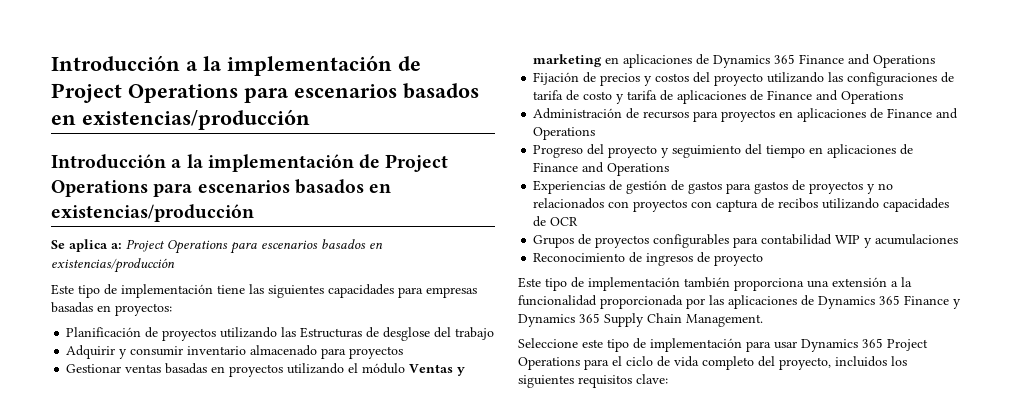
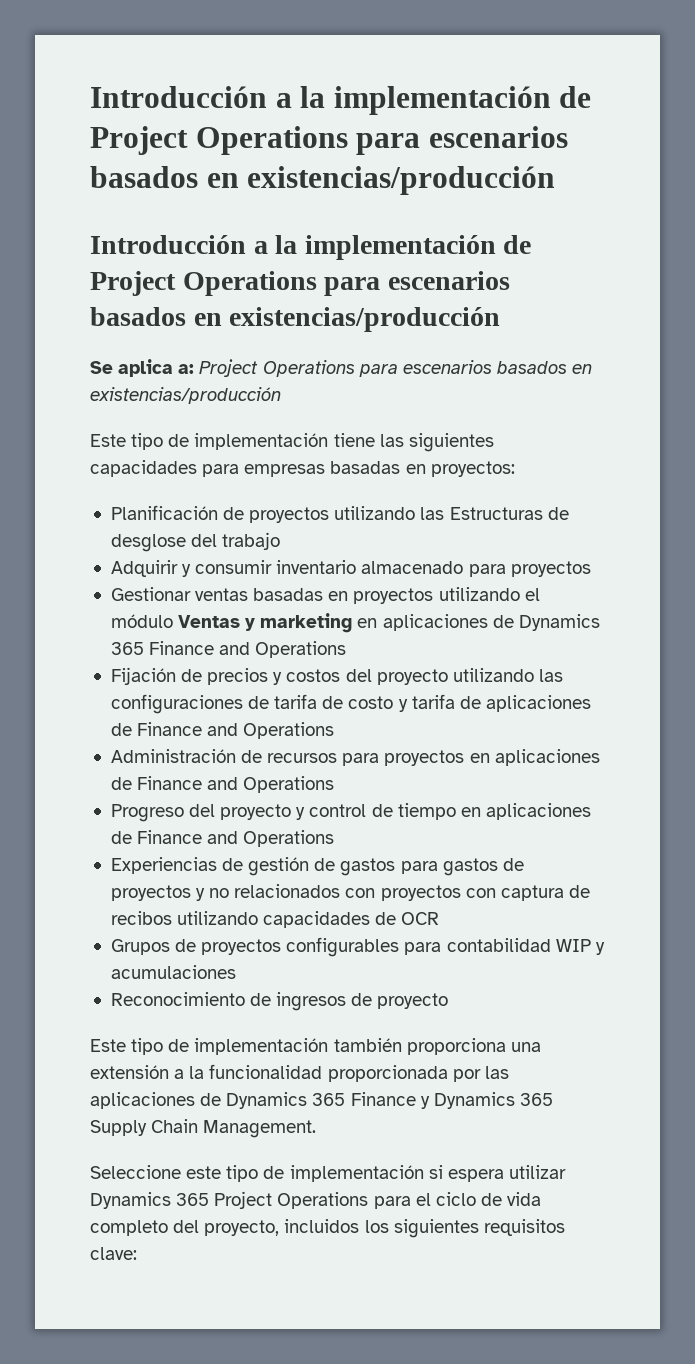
- Progreso del proyecto y seguimiento del tiempo en aplicaciones de Finance and Operations
+ Progreso del proyecto y control de tiempo en aplicaciones de Finance and Operations
- Seleccione este tipo de implementación para usar Dynamics 365 Project Operations para el ciclo de vida completo del proyecto, incluidos los siguientes requisitos clave:
+ Seleccione este tipo de implementación si espera utilizar Dynamics 365 Project Operations para el ciclo de vida completo del proyecto, incluidos los siguientes requisitos clave:

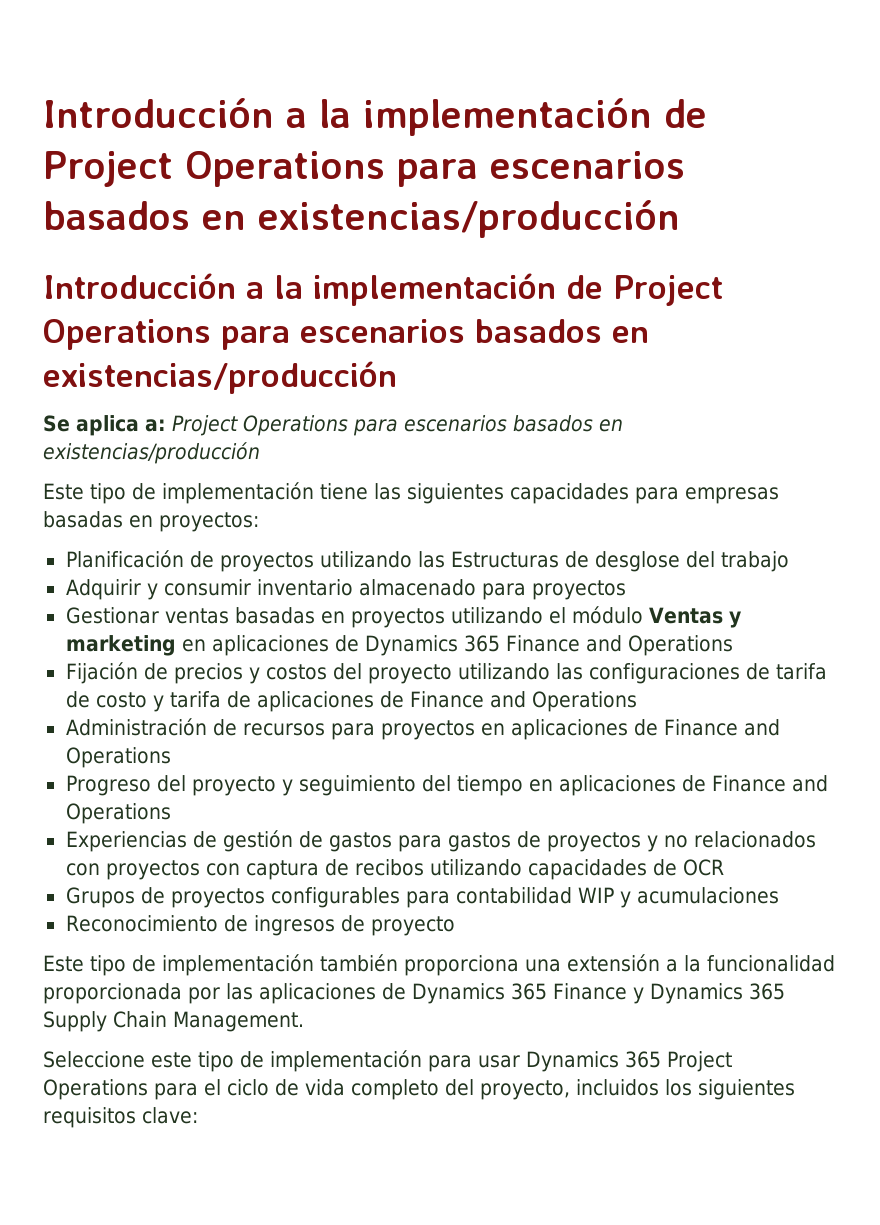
- Progreso del proyecto y control de tiempo en aplicaciones de Finance and Operations
+ Progreso del proyecto y seguimiento del tiempo en aplicaciones de Finance and Operations
- Seleccione este tipo de implementación si espera utilizar Dynamics 365 Project Operations para el ciclo de vida completo del proyecto, incluidos los siguientes requisitos clave:
+ Seleccione este tipo de implementación para usar Dynamics 365 Project Operations para el ciclo de vida completo del proyecto, incluidos los siguientes requisitos clave:

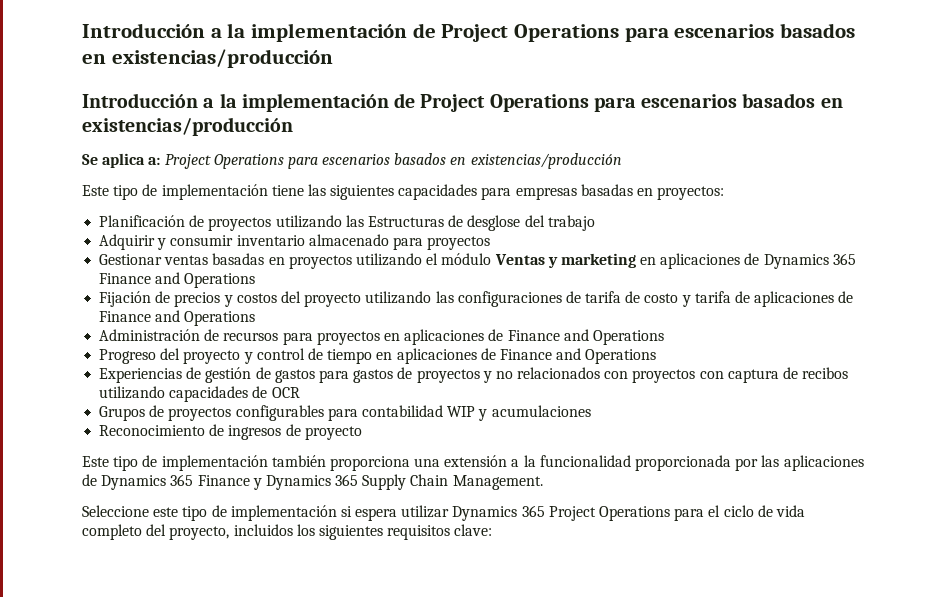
- Progreso del proyecto y seguimiento del tiempo en aplicaciones de Finance and Operations
+ Progreso del proyecto y control de tiempo en aplicaciones de Finance and Operations
- Seleccione este tipo de implementación para usar Dynamics 365 Project Operations para el ciclo de vida completo del proyecto, incluidos los siguientes requisitos clave:
+ Seleccione este tipo de implementación si espera utilizar Dynamics 365 Project Operations para el ciclo de vida completo del proyecto, incluidos los siguientes requisitos clave:

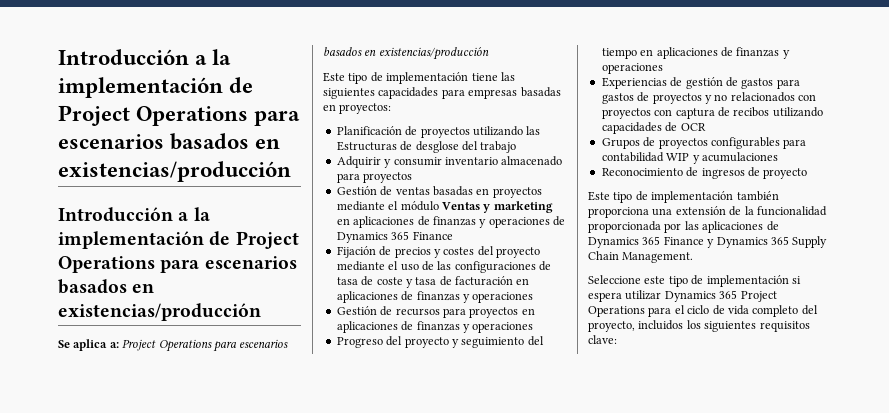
- Gestionar ventas basadas en proyectos utilizando el módulo Ventas y marketing en aplicaciones de Dynamics 365 Finance and Operations
+ Gestión de ventas basadas en proyectos mediante el módulo Ventas y marketing en aplicaciones de finanzas y operaciones de Dynamics 365 Finance
- Fijación de precios y costos del proyecto utilizando las configuraciones de tarifa de costo y tarifa de aplicaciones de Finance and Operations
- Administración de recursos para proyectos en aplicaciones de Finance and Operations
+ Fijación de precios y costes del proyecto mediante el uso de las configuraciones de tasa de coste y tasa de facturación en aplicaciones de finanzas y operaciones
+ Gestión de recursos para proyectos en aplicaciones de finanzas y operaciones
- Progreso del proyecto y control de tiempo en aplicaciones de Finance and Operations
+ Progreso del proyecto y seguimiento del tiempo en aplicaciones de finanzas y operaciones
- Este tipo de implementación también proporciona una extensión a la funcionalidad proporcionada por las aplicaciones de Dynamics 365 Finance y Dynamics 365 Supply Chain Management.
+ Este tipo de implementación también proporciona una extensión de la funcionalidad proporcionada por las aplicaciones de Dynamics 365 Finance y Dynamics 365 Supply Chain Management.

